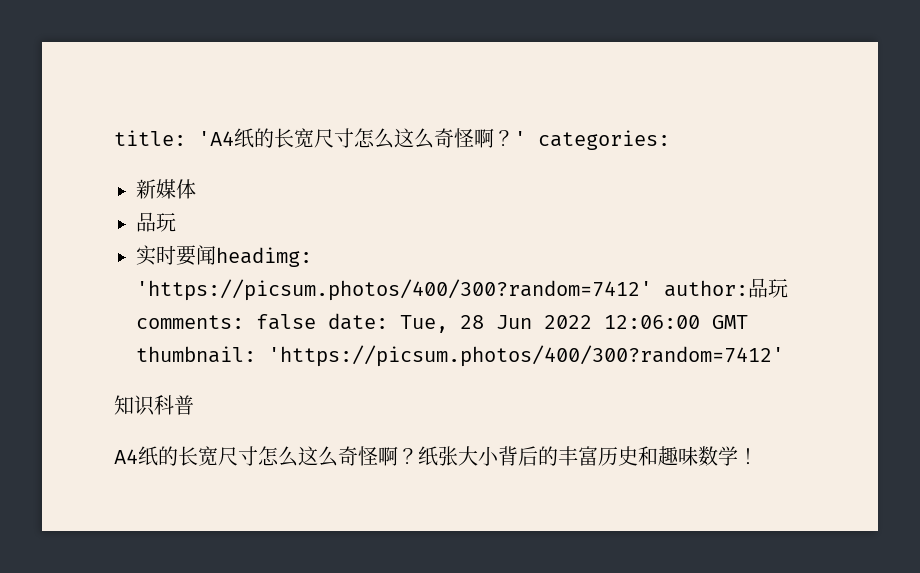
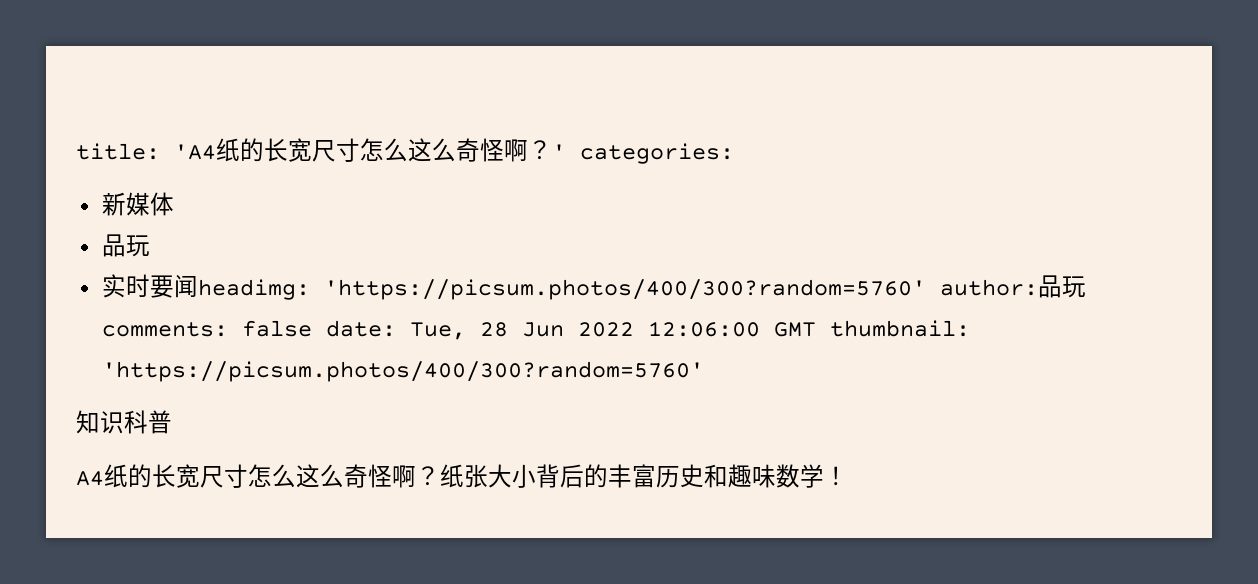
- 实时要闻headimg: 'https://picsum.photos/400/300?random=7412' author:品玩comments: false date: Tue, 28 Jun 2022 12:06:00 GMT thumbnail: 'https://picsum.photos/400/300?random=7412'
+ 实时要闻headimg: 'https://picsum.photos/400/300?random=5760' author:品玩comments: false date: Tue, 28 Jun 2022 12:06:00 GMT thumbnail: 'https://picsum.photos/400/300?random=5760'

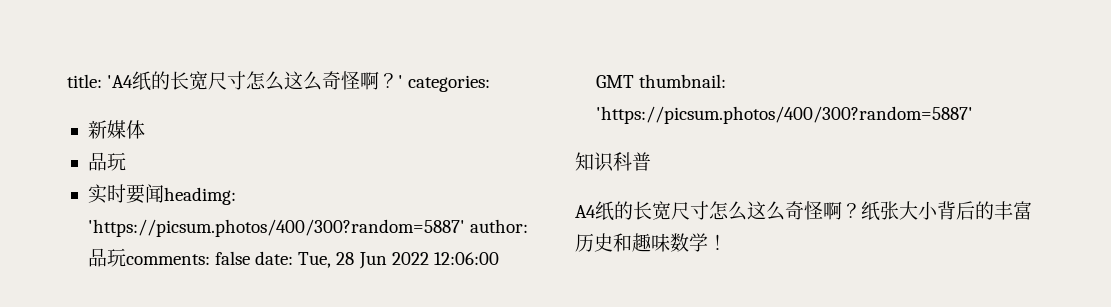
- 实时要闻headimg: 'https://picsum.photos/400/300?random=5760' author:品玩comments: false date: Tue, 28 Jun 2022 12:06:00 GMT thumbnail: 'https://picsum.photos/400/300?random=5760'
+ 实时要闻headimg: 'https://picsum.photos/400/300?random=5887' author:品玩comments: false date: Tue, 28 Jun 2022 12:06:00 GMT thumbnail: 'https://picsum.photos/400/300?random=5887'

